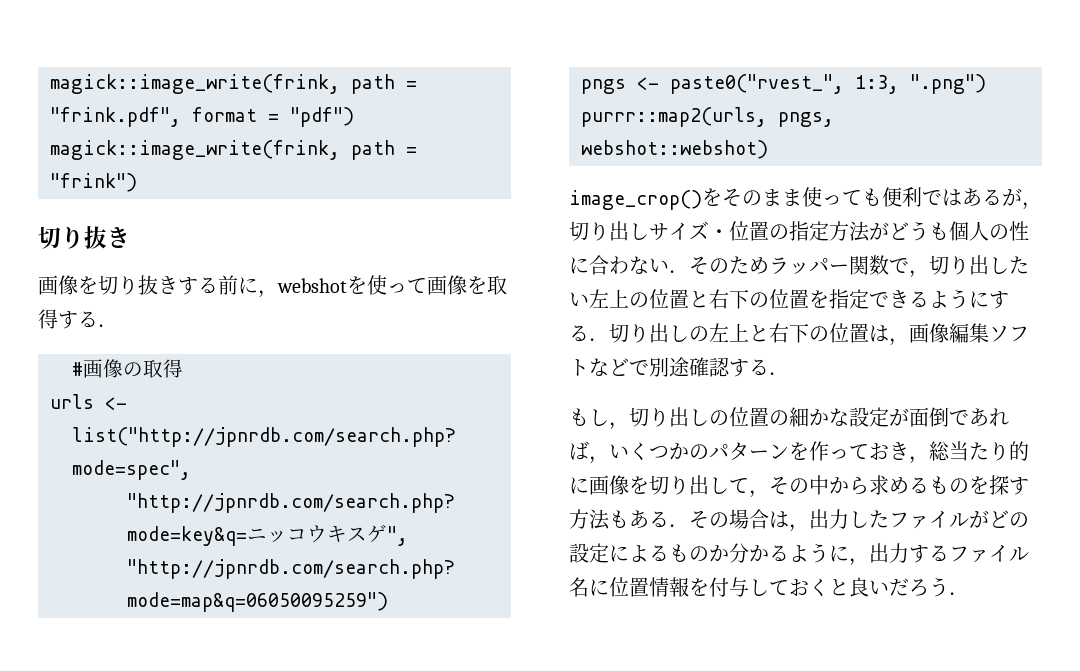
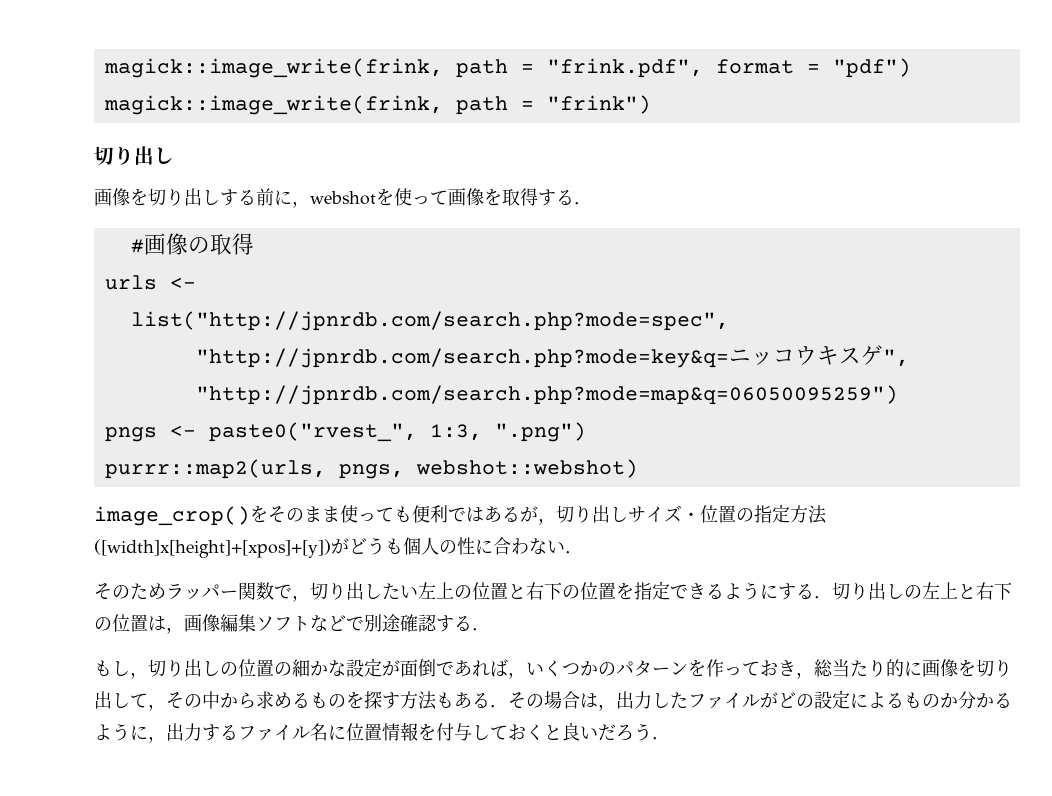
  magick::image_write(frink, path = "frink")
- 切り抜き
- 画像を切り抜きする前に，webshotを使って画像を取得する．
+ 切り出し
+ 画像を切り出しする前に，webshotを使って画像を取得する．
- image_crop()をそのまま使っても便利ではあるが，切り出しサイズ・位置の指定方法がどうも個人の性に合わない．そのためラッパー関数で，切り出したい左上の位置と右下の位置を指定できるようにする．切り出しの左上と右下の位置は，画像編集ソフトなどで別途確認する．
+ image_crop()をそのまま使っても便利ではあるが，切り出しサイズ・位置の指定方法([width]x[height]+[xpos]+[y])がどうも個人の性に合わない．
+ そのためラッパー関数で，切り出したい左上の位置と右下の位置を指定できるようにする．切り出しの左上と右下の位置は，画像編集ソフトなどで別途確認する．

